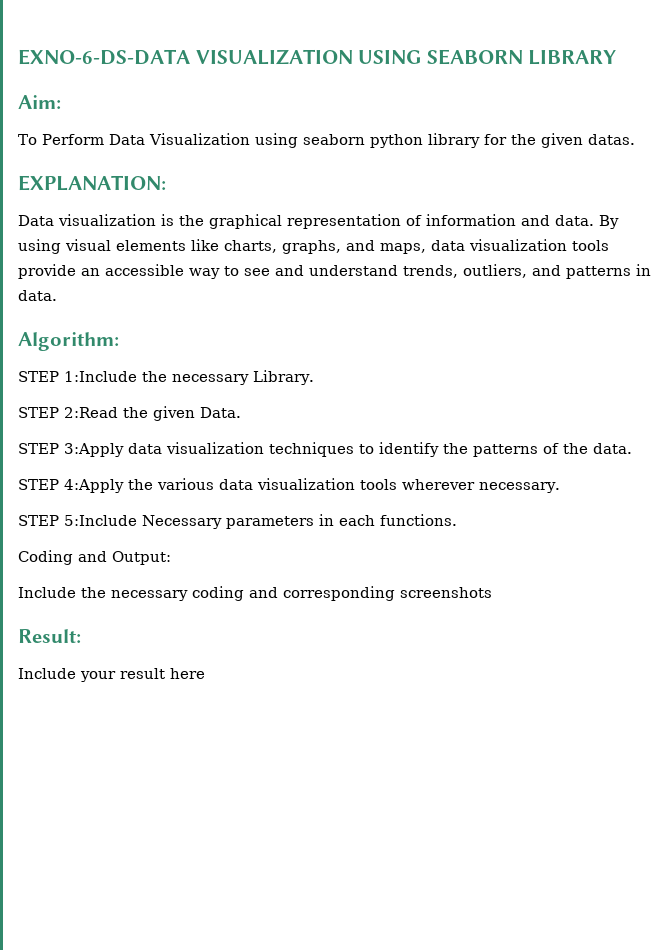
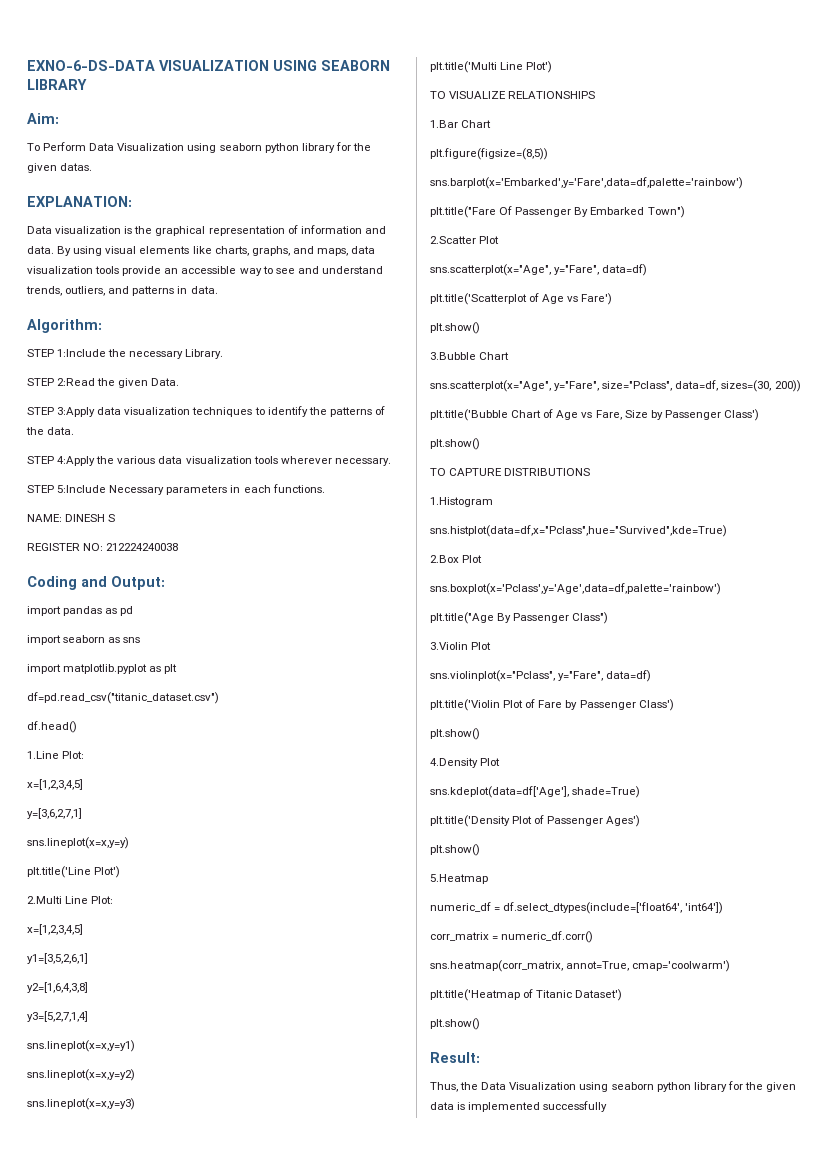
+ NAME: DINESH S
+ REGISTER NO: 212224240038
  Coding and Output:
- Include the necessary coding and corresponding screenshots
+ import pandas as pd
+ import seaborn as sns
+ import matplotlib.pyplot as plt
+ df=pd.read_csv("titanic_dataset.csv")
+ df.head()
+ 1.Line Plot:
+ x=[1,2,3,4,5]
+ y=[3,6,2,7,1]
+ sns.lineplot(x=x,y=y)
+ plt.title('Line Plot')
+ 2.Multi Line Plot:
+ x=[1,2,3,4,5]
+ y1=[3,5,2,6,1]
+ y2=[1,6,4,3,8]
+ y3=[5,2,7,1,4]
+ sns.lineplot(x=x,y=y1)
+ sns.lineplot(x=x,y=y2)
+ sns.lineplot(x=x,y=y3)
+ plt.title('Multi Line Plot')
+ TO VISUALIZE RELATIONSHIPS
+ 1.Bar Chart
+ plt.figure(figsize=(8,5))
+ sns.barplot(x='Embarked',y='Fare',data=df,palette='rainbow')
+ plt.title("Fare Of Passenger By Embarked Town")
+ 2.Scatter Plot
+ sns.scatterplot(x="Age", y="Fare", data=df)
+ plt.title('Scatterplot of Age vs Fare')
+ plt.show()
+ 3.Bubble Chart
+ sns.scatterplot(x="Age", y="Fare", size="Pclass", data=df, sizes=(30, 200))
+ plt.title('Bubble Chart of Age vs Fare, Size by Passenger Class')
+ plt.show()
+ TO CAPTURE DISTRIBUTIONS
+ 1.Histogram
+ sns.histplot(data=df,x="Pclass",hue="Survived",kde=True)
+ 2.Box Plot
+ sns.boxplot(x='Pclass',y='Age',data=df,palette='rainbow')
+ plt.title("Age By Passenger Class")
+ 3.Violin Plot
+ sns.violinplot(x="Pclass", y="Fare", data=df)
+ plt.title('Violin Plot of Fare by Passenger Class')
+ plt.show()
+ 4.Density Plot
+ sns.kdeplot(data=df['Age'], shade=True)
+ plt.title('Density Plot of Passenger Ages')
+ plt.show()
+ 5.Heatmap
+ numeric_df = df.select_dtypes(include=['float64', 'int64'])
+ corr_matrix = numeric_df.corr()
+ sns.heatmap(corr_matrix, annot=True, cmap='coolwarm')
+ plt.title('Heatmap of Titanic Dataset')
+ plt.show()
  Result:
- Include your result here
+ Thus, the Data Visualization using seaborn python library for the given data is implemented successfully

